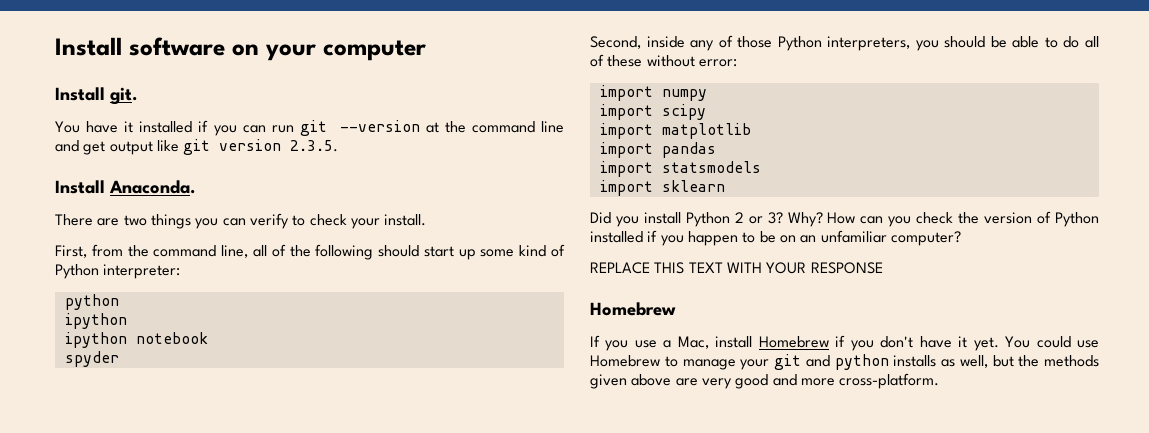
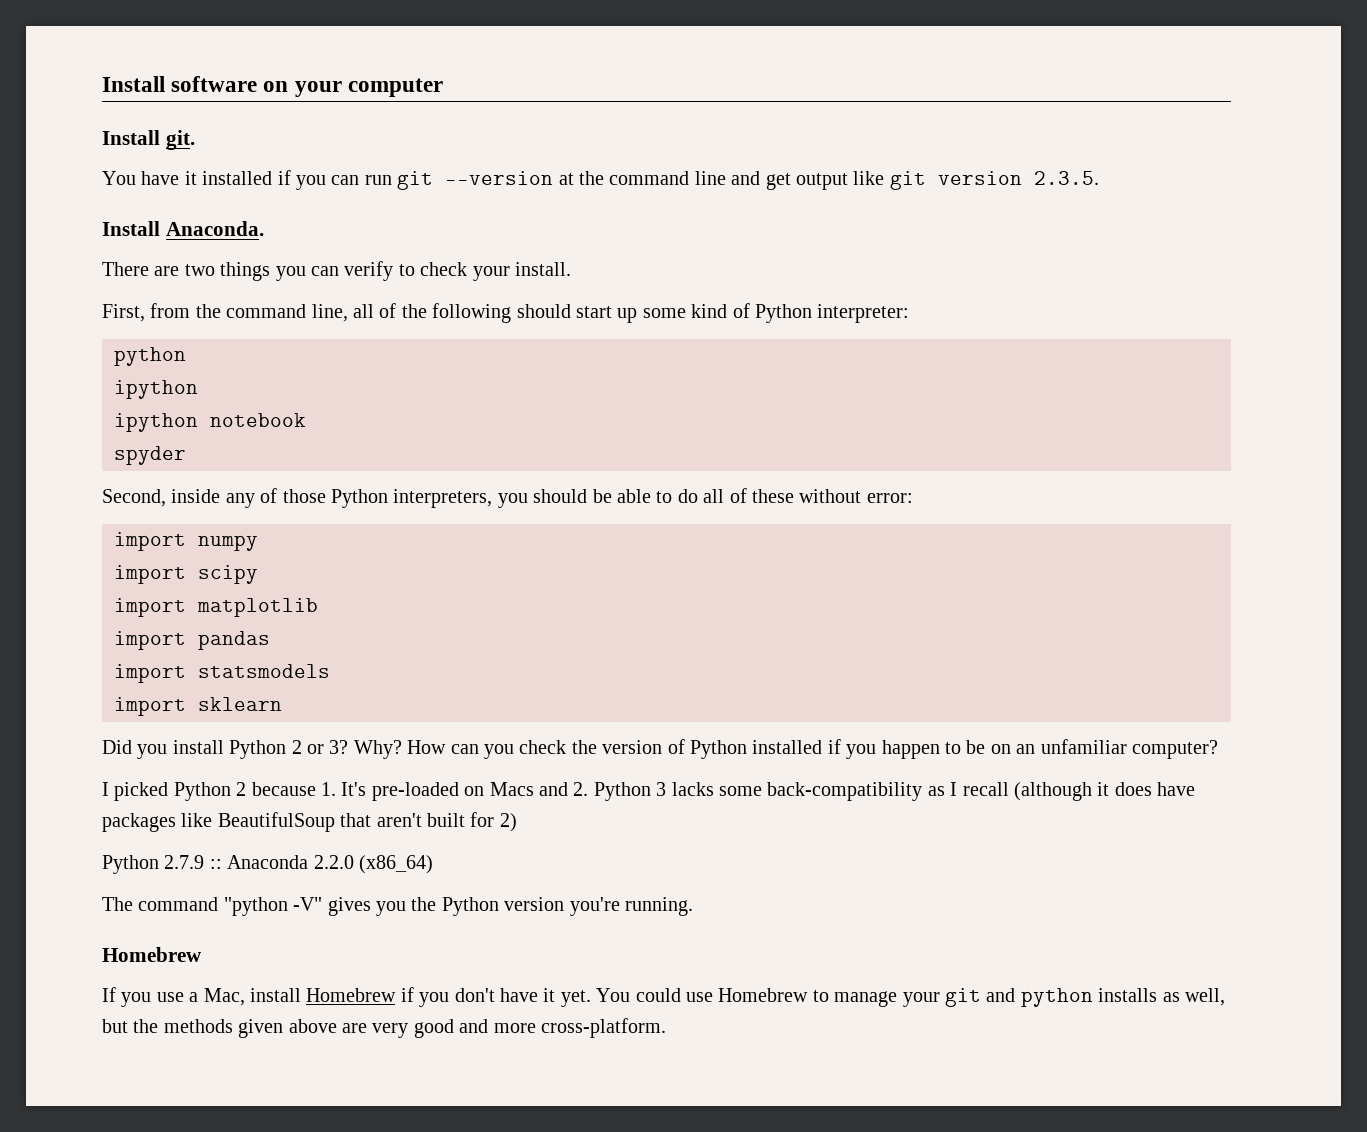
- REPLACE THIS TEXT WITH YOUR RESPONSE
+ I picked Python 2 because 1. It's pre-loaded on Macs and 2. Python 3 lacks some back-compatibility as I recall (although it does have packages like BeautifulSoup that aren't built for 2)
+ Python 2.7.9 :: Anaconda 2.2.0 (x86_64)
+ The command "python -V" gives you the Python version you're running.

